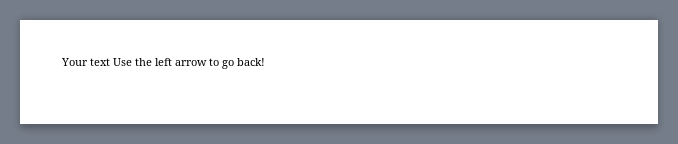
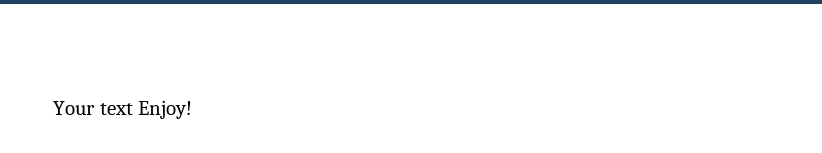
- Your text Use the left arrow to go back!
+ Your text Enjoy!

